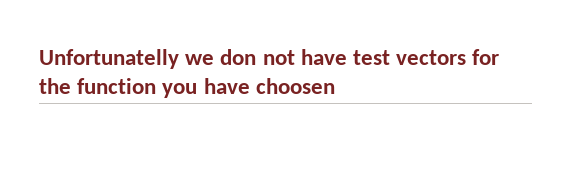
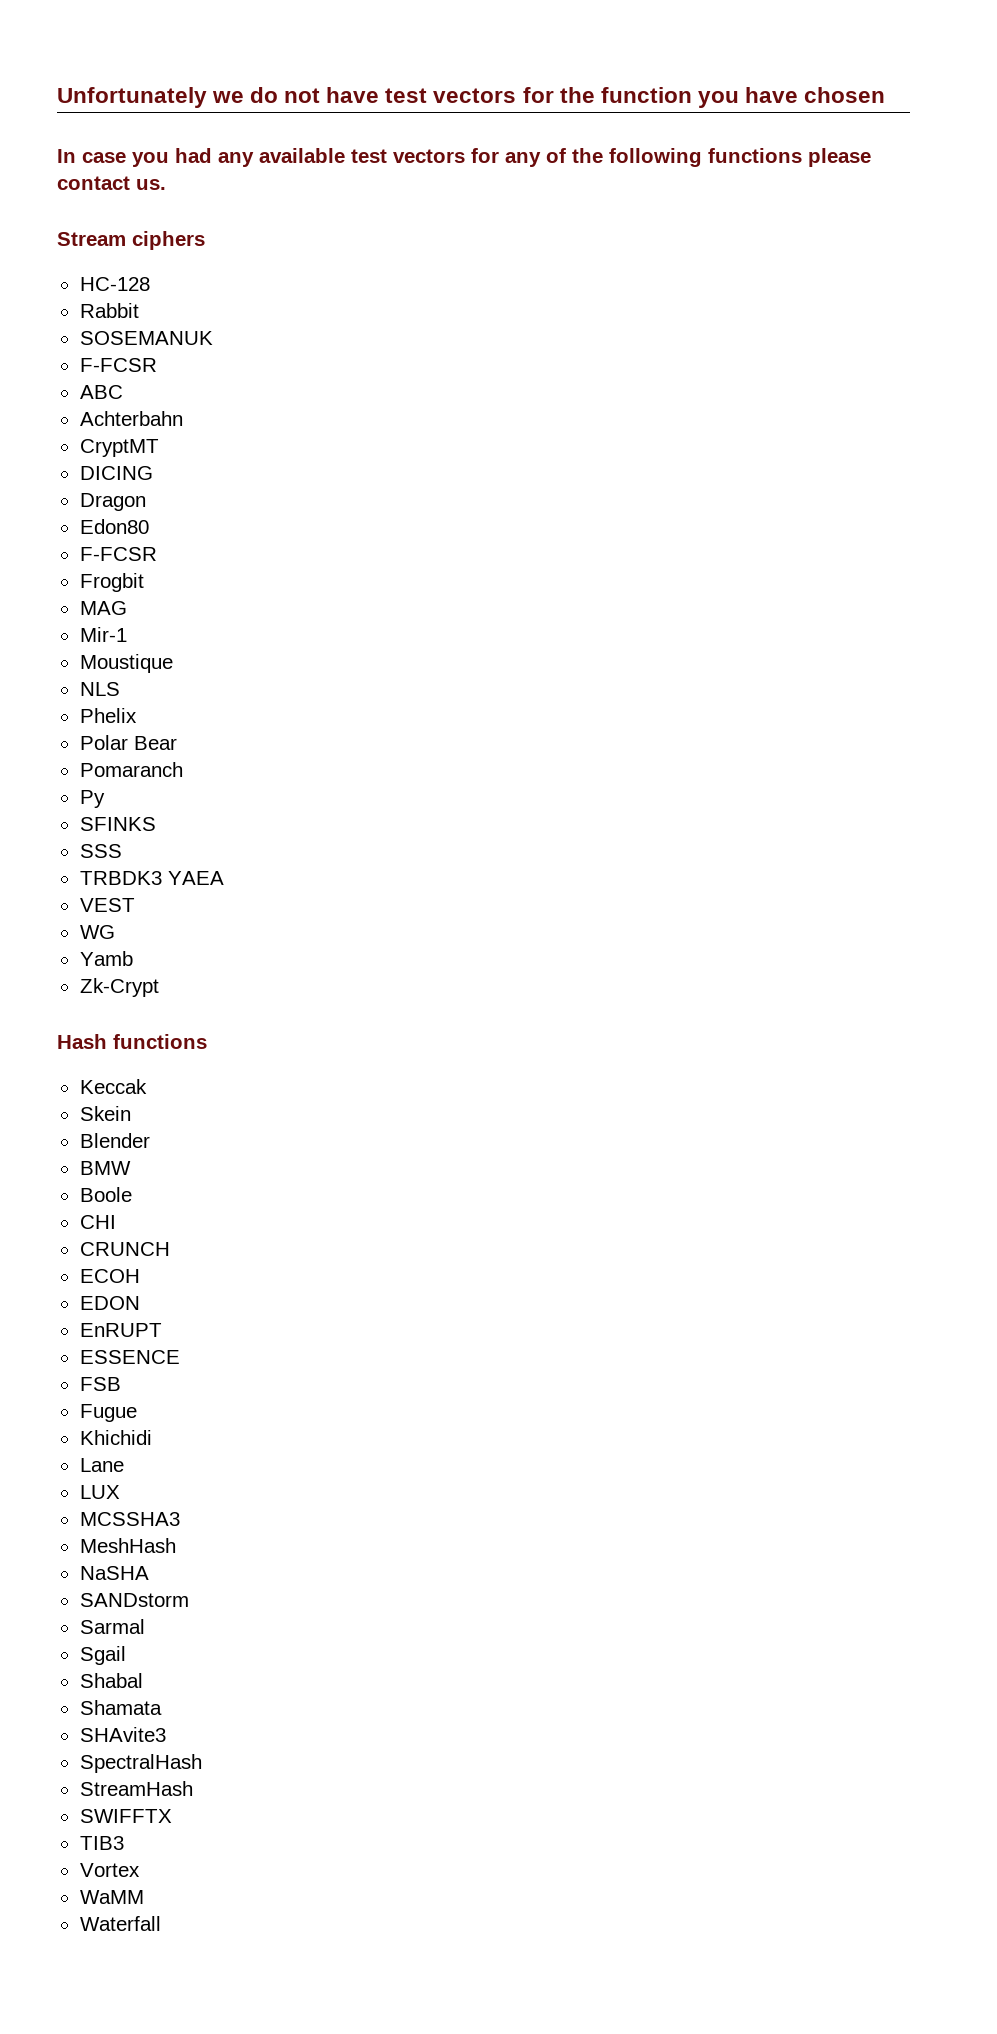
- Unfortunatelly we don not have test vectors for the function you have choosen
+ Unfortunately we do not have test vectors for the function you have chosen
+ In case you had any available test vectors for any of the following functions please contact us.
+ Stream ciphers
+ HC-128
+ Rabbit
+ SOSEMANUK
+ F-FCSR
+ ABC
+ Achterbahn
+ CryptMT
+ DICING
+ Dragon
+ Edon80
+ F-FCSR
+ Frogbit
+ MAG
+ Mir-1
+ Moustique
+ NLS
+ Phelix
+ Polar Bear
+ Pomaranch
+ Py
+ SFINKS
+ SSS
+ TRBDK3 YAEA
+ VEST
+ WG
+ Yamb
+ Zk-Crypt
+ Hash functions
+ Keccak
+ Skein
+ Blender
+ BMW
+ Boole
+ CHI
+ CRUNCH
+ ECOH
+ EDON
+ EnRUPT
+ ESSENCE
+ FSB
+ Fugue
+ Khichidi
+ Lane
+ LUX
+ MCSSHA3
+ MeshHash
+ NaSHA
+ SANDstorm
+ Sarmal
+ Sgail
+ Shabal
+ Shamata
+ SHAvite3
+ SpectralHash
+ StreamHash
+ SWIFFTX
+ TIB3
+ Vortex
+ WaMM
+ Waterfall

